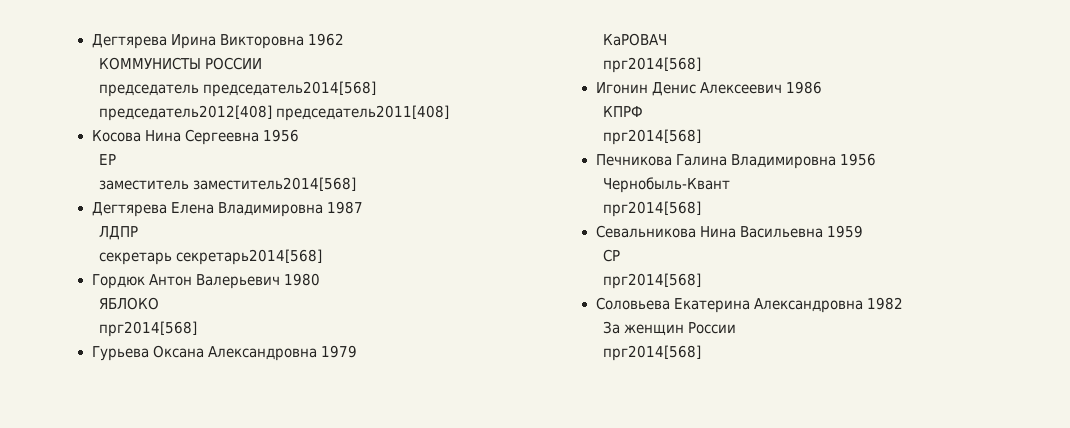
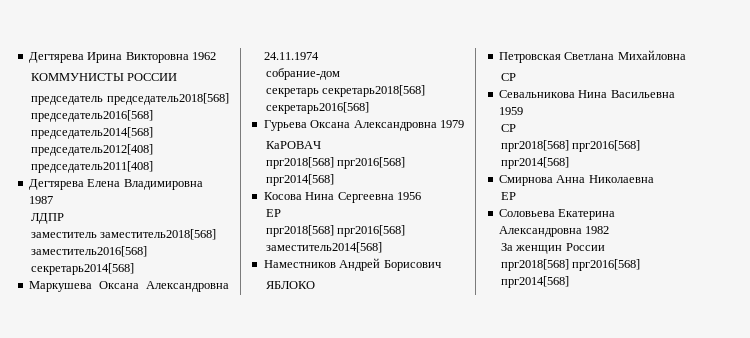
- председатель председатель2014[568] председатель2012[408] председатель2011[408]
+ председатель председатель2018[568] председатель2016[568] председатель2014[568] председатель2012[408] председатель2011[408]
+ Дегтярева Елена Владимировна 1987
+ ЛДПР
+ заместитель заместитель2018[568] заместитель2016[568] секретарь2014[568]
+ Маркушева Оксана Александровна 24.11.1974
+ собрание-дом
+ секретарь секретарь2018[568] секретарь2016[568]
+ Гурьева Оксана Александровна 1979
+ КаРОВАЧ
+ прг2018[568] прг2016[568] прг2014[568]
- заместитель заместитель2014[568]
+ прг2018[568] прг2016[568] заместитель2014[568]
- Дегтярева Елена Владимировна 1987
- ЛДПР
- секретарь секретарь2014[568]
- Гордюк Антон Валерьевич 1980
+ Наместников Андрей Борисович
  ЯБЛОКО
- прг2014[568]
- Гурьева Оксана Александровна 1979
- КаРОВАЧ
- прг2014[568]
- Игонин Денис Алексеевич 1986
- КПРФ
- прг2014[568]
- Печникова Галина Владимировна 1956
- Чернобыль-Квант
- прг2014[568]
+ Петровская Светлана Михайловна
+ СР
  Севальникова Нина Васильевна 1959
  СР
- прг2014[568]
+ прг2018[568] прг2016[568] прг2014[568]
+ Смирнова Анна Николаевна
+ ЕР
  За женщин России
- прг2014[568]
+ прг2018[568] прг2016[568] прг2014[568]

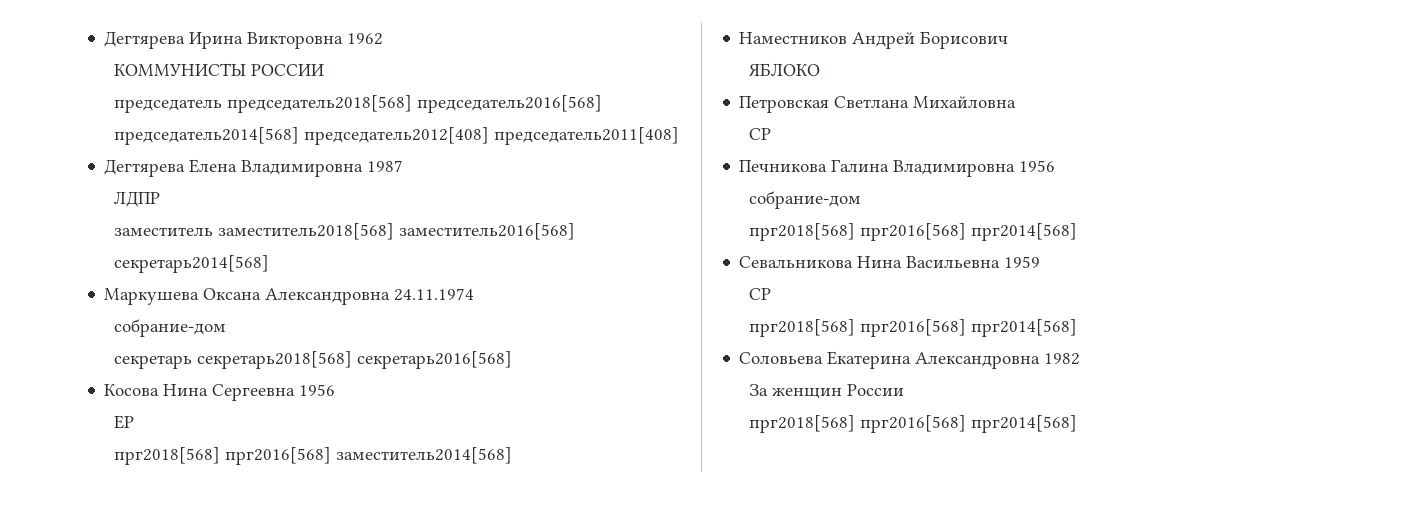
- Гурьева Оксана Александровна 1979
- КаРОВАЧ
- прг2018[568] прг2016[568] прг2014[568]
+ Печникова Галина Владимировна 1956
+ собрание-дом
+ прг2018[568] прг2016[568] прг2014[568]
- Смирнова Анна Николаевна
- ЕР

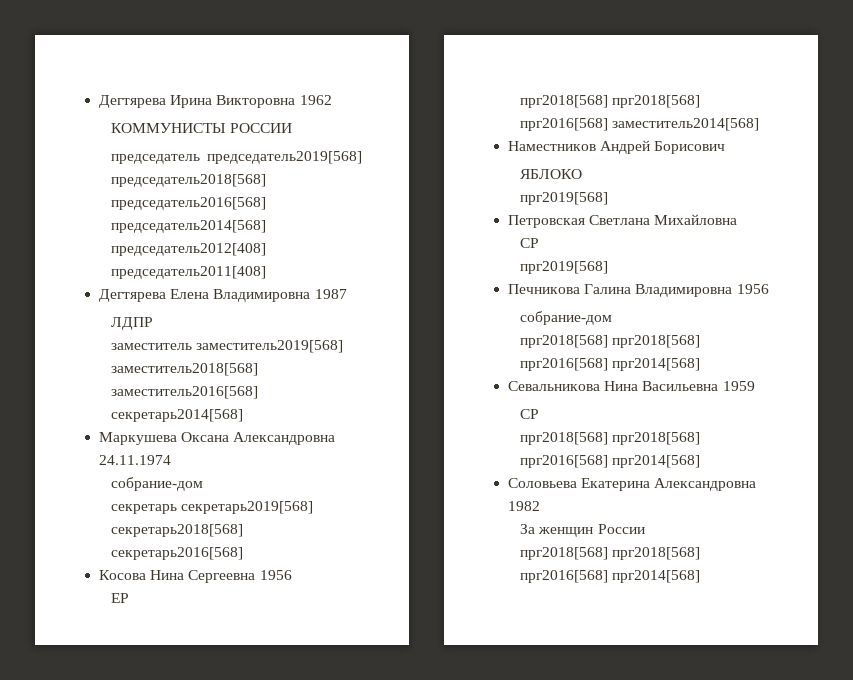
- председатель председатель2018[568] председатель2016[568] председатель2014[568] председатель2012[408] председатель2011[408]
+ председатель председатель2019[568] председатель2018[568] председатель2016[568] председатель2014[568] председатель2012[408] председатель2011[408]
- заместитель заместитель2018[568] заместитель2016[568] секретарь2014[568]
+ заместитель заместитель2019[568] заместитель2018[568] заместитель2016[568] секретарь2014[568]
- секретарь секретарь2018[568] секретарь2016[568]
+ секретарь секретарь2019[568] секретарь2018[568] секретарь2016[568]
- прг2018[568] прг2016[568] заместитель2014[568]
+ прг2018[568] прг2018[568] прг2016[568] заместитель2014[568]
  ЯБЛОКО
+ прг2019[568]
  Петровская Светлана Михайловна
  СР
+ прг2019[568]
  Печникова Галина Владимировна 1956
  собрание-дом
- прг2018[568] прг2016[568] прг2014[568]
+ прг2018[568] прг2018[568] прг2016[568] прг2014[568]
  Севальникова Нина Васильевна 1959
  СР
- прг2018[568] прг2016[568] прг2014[568]
+ прг2018[568] прг2018[568] прг2016[568] прг2014[568]
  За женщин России
- прг2018[568] прг2016[568] прг2014[568]
+ прг2018[568] прг2018[568] прг2016[568] прг2014[568]

